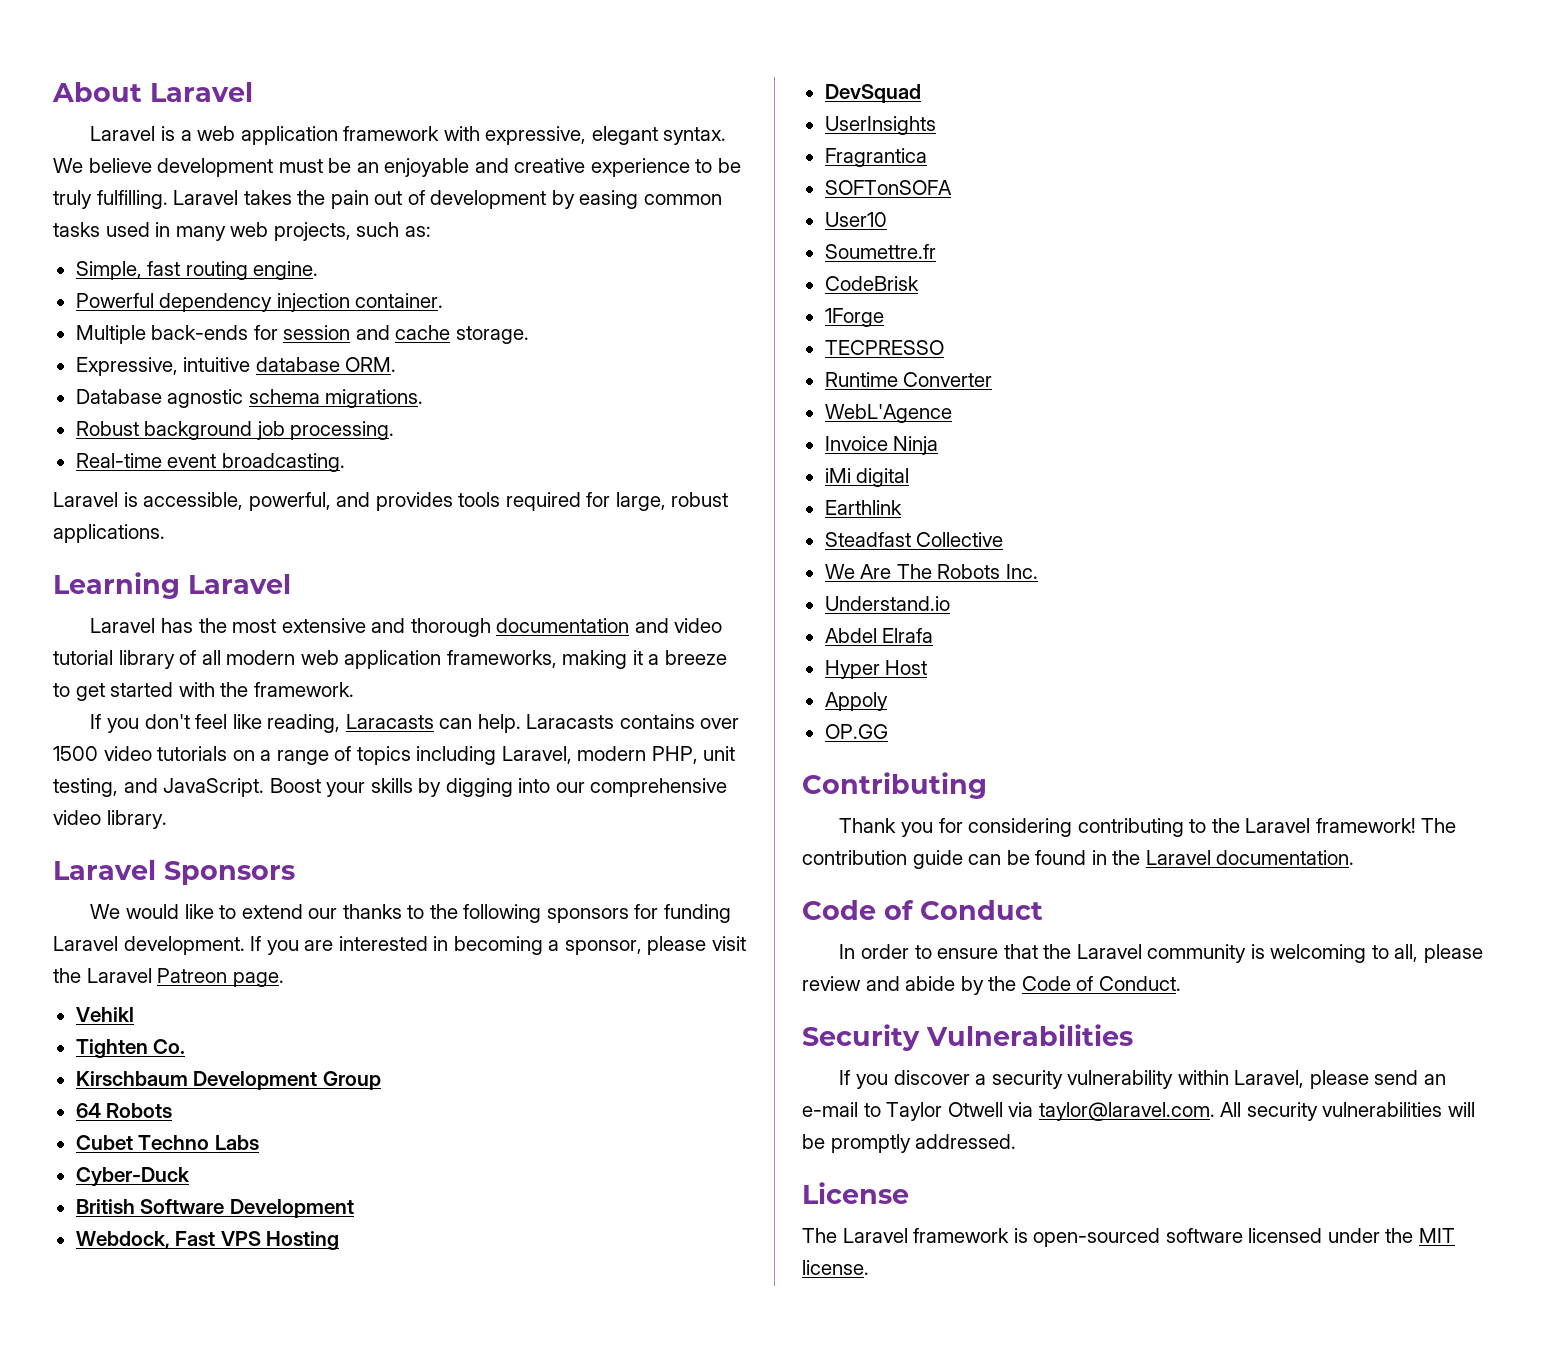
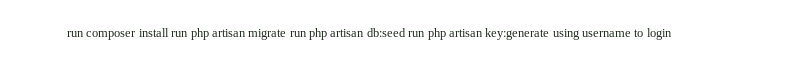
- About Laravel
- Laravel is a web application framework with expressive, elegant syntax. We believe development must be an enjoyable and creative experience to be truly fulfilling. Laravel takes the pain out of development by easing common tasks used in many web projects, such as:
- Simple, fast routing engine.
- Powerful dependency injection container.
- Multiple back-ends for session and cache storage.
- Expressive, intuitive database ORM.
- Database agnostic schema migrations.
- Robust background job processing.
- Real-time event broadcasting.
- Laravel is accessible, powerful, and provides tools required for large, robust applications.
- Learning Laravel
- Laravel has the most extensive and thorough documentation and video tutorial library of all modern web application frameworks, making it a breeze to get started with the framework.
- If you don't feel like reading, Laracasts can help. Laracasts contains over 1500 video tutorials on a range of topics including Laravel, modern PHP, unit testing, and JavaScript. Boost your skills by digging into our comprehensive video library.
- Laravel Sponsors
- We would like to extend our thanks to the following sponsors for funding Laravel development. If you are interested in becoming a sponsor, please visit the Laravel Patreon page.
- Vehikl
- Tighten Co.
- Kirschbaum Development Group
- 64 Robots
- Cubet Techno Labs
- Cyber-Duck
- British Software Development
- Webdock, Fast VPS Hosting
- DevSquad
- UserInsights
- Fragrantica
- SOFTonSOFA
- User10
- Soumettre.fr
- CodeBrisk
- 1Forge
- TECPRESSO
- Runtime Converter
- WebL'Agence
- Invoice Ninja
- iMi digital
- Earthlink
- Steadfast Collective
- We Are The Robots Inc.
- Understand.io
- Abdel Elrafa
- Hyper Host
- Appoly
- OP.GG
- Contributing
- Thank you for considering contributing to the Laravel framework! The contribution guide can be found in the Laravel documentation.
- Code of Conduct
- In order to ensure that the Laravel community is welcoming to all, please review and abide by the Code of Conduct.
- Security Vulnerabilities
- If you discover a security vulnerability within Laravel, please send an e-mail to Taylor Otwell via taylor@laravel.com. All security vulnerabilities will be promptly addressed.
- License
- The Laravel framework is open-sourced software licensed under the MIT license.
+ run composer install run php artisan migrate run php artisan db:seed run php artisan key:generate using username to login

